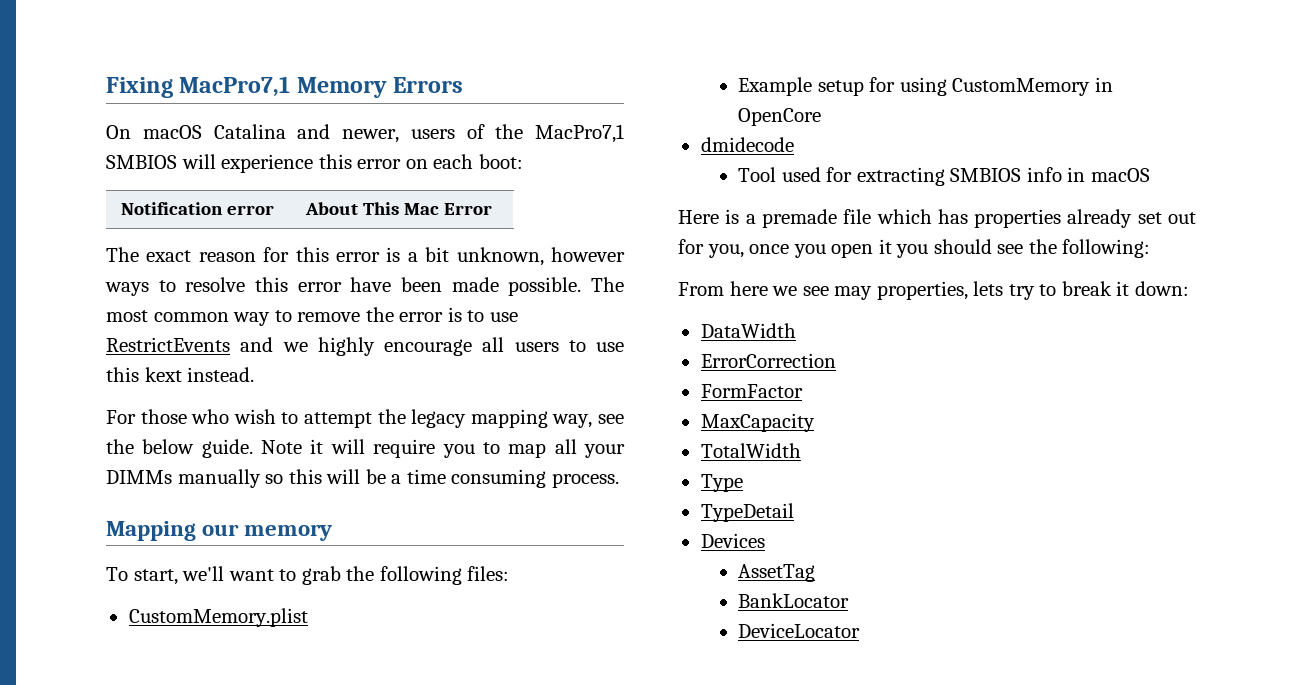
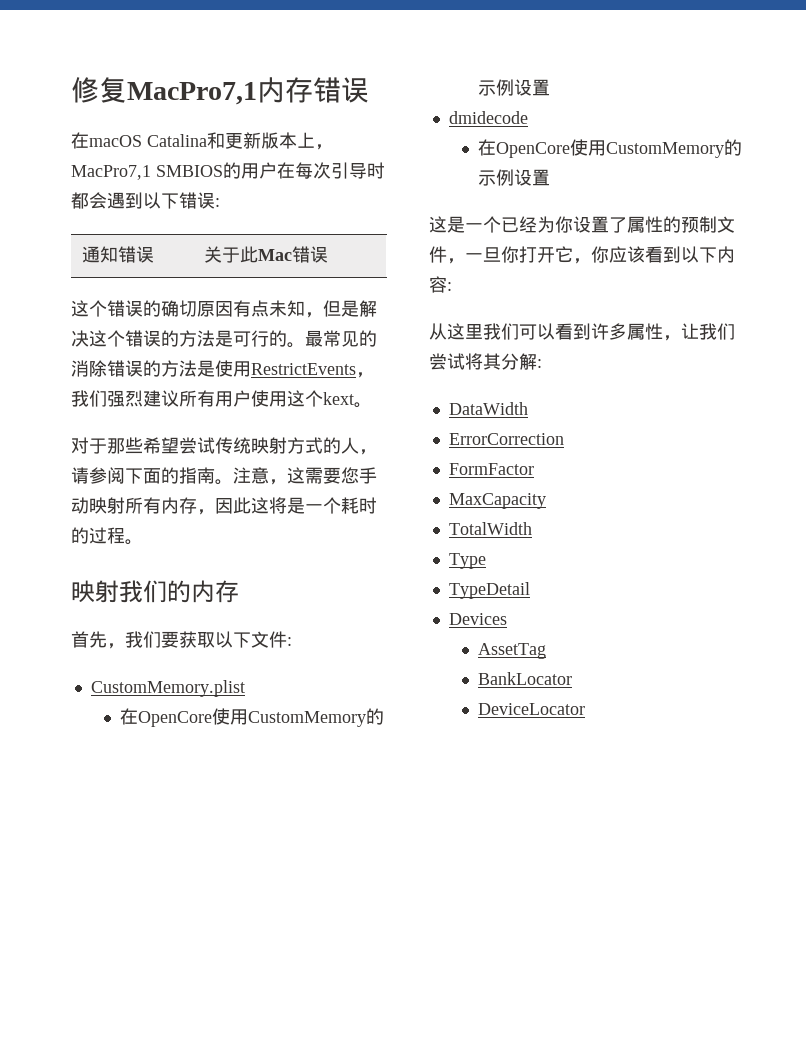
- Fixing MacPro7,1 Memory Errors
- On macOS Catalina and newer, users of the MacPro7,1 SMBIOS will experience this error on each boot:
- Notification error | About This Mac Error
- The exact reason for this error is a bit unknown, however ways to resolve this error have been made possible. The most common way to remove the error is to use RestrictEvents and we highly encourage all users to use this kext instead.
- For those who wish to attempt the legacy mapping way, see the below guide. Note it will require you to map all your DIMMs manually so this will be a time consuming process.
- Mapping our memory
- To start, we'll want to grab the following files:
+ 修复MacPro7,1内存错误
+ 在macOS Catalina和更新版本上，MacPro7,1 SMBIOS的用户在每次引导时都会遇到以下错误:
+ 通知错误 | 关于此Mac错误
+ 这个错误的确切原因有点未知，但是解决这个错误的方法是可行的。最常见的消除错误的方法是使用RestrictEvents，我们强烈建议所有用户使用这个kext。
+ 对于那些希望尝试传统映射方式的人，请参阅下面的指南。注意，这需要您手动映射所有内存，因此这将是一个耗时的过程。
+ 映射我们的内存
+ 首先，我们要获取以下文件:
  CustomMemory.plist
- Example setup for using CustomMemory in OpenCore
+ 在OpenCore使用CustomMemory的示例设置
  dmidecode
- Tool used for extracting SMBIOS info in macOS
- Here is a premade file which has properties already set out for you, once you open it you should see the following:
- From here we see may properties, lets try to break it down:
+ 在OpenCore使用CustomMemory的示例设置
+ 这是一个已经为你设置了属性的预制文件，一旦你打开它，你应该看到以下内容:
+ 从这里我们可以看到许多属性，让我们尝试将其分解:

